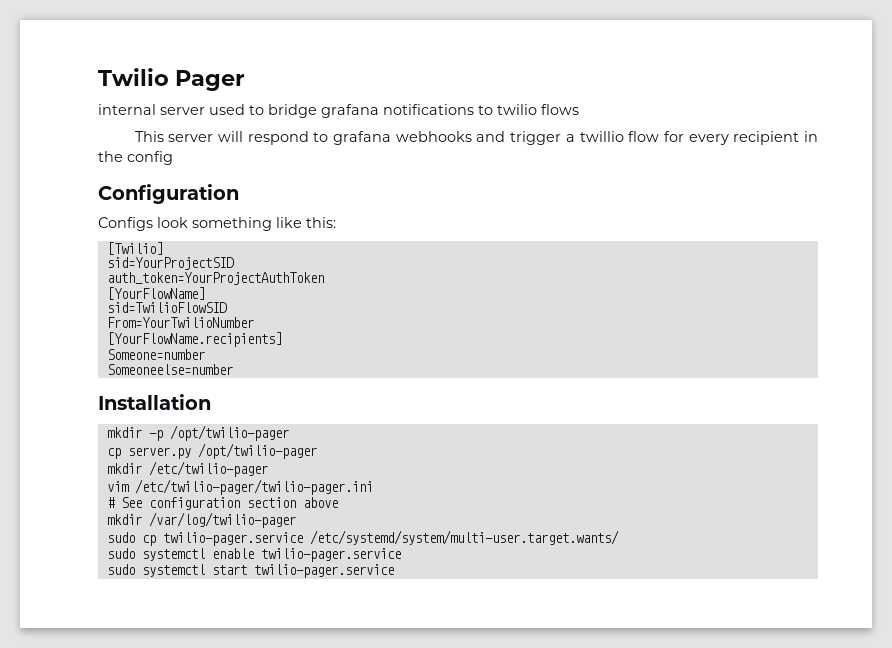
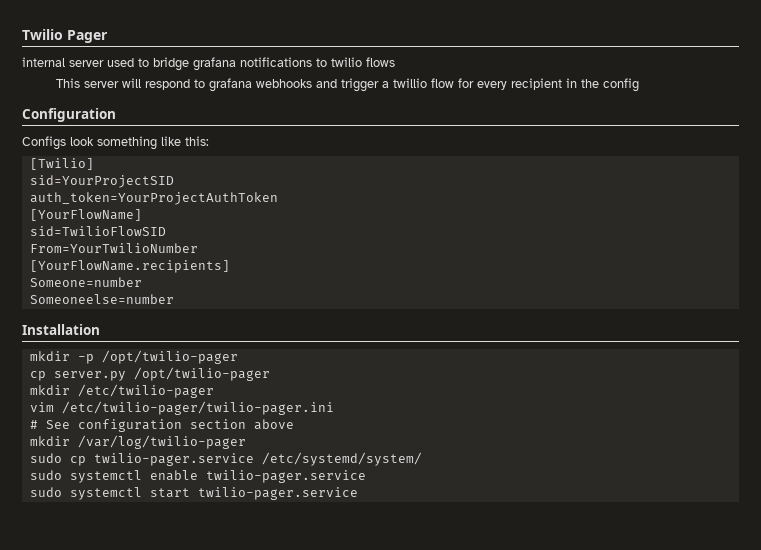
- sudo cp twilio-pager.service /etc/systemd/system/multi-user.target.wants/
+ sudo cp twilio-pager.service /etc/systemd/system/

